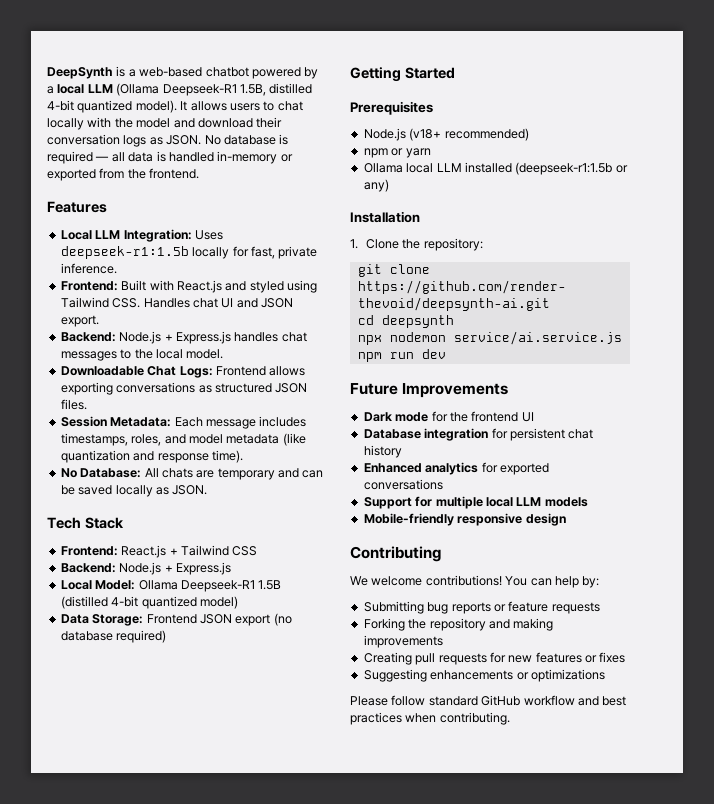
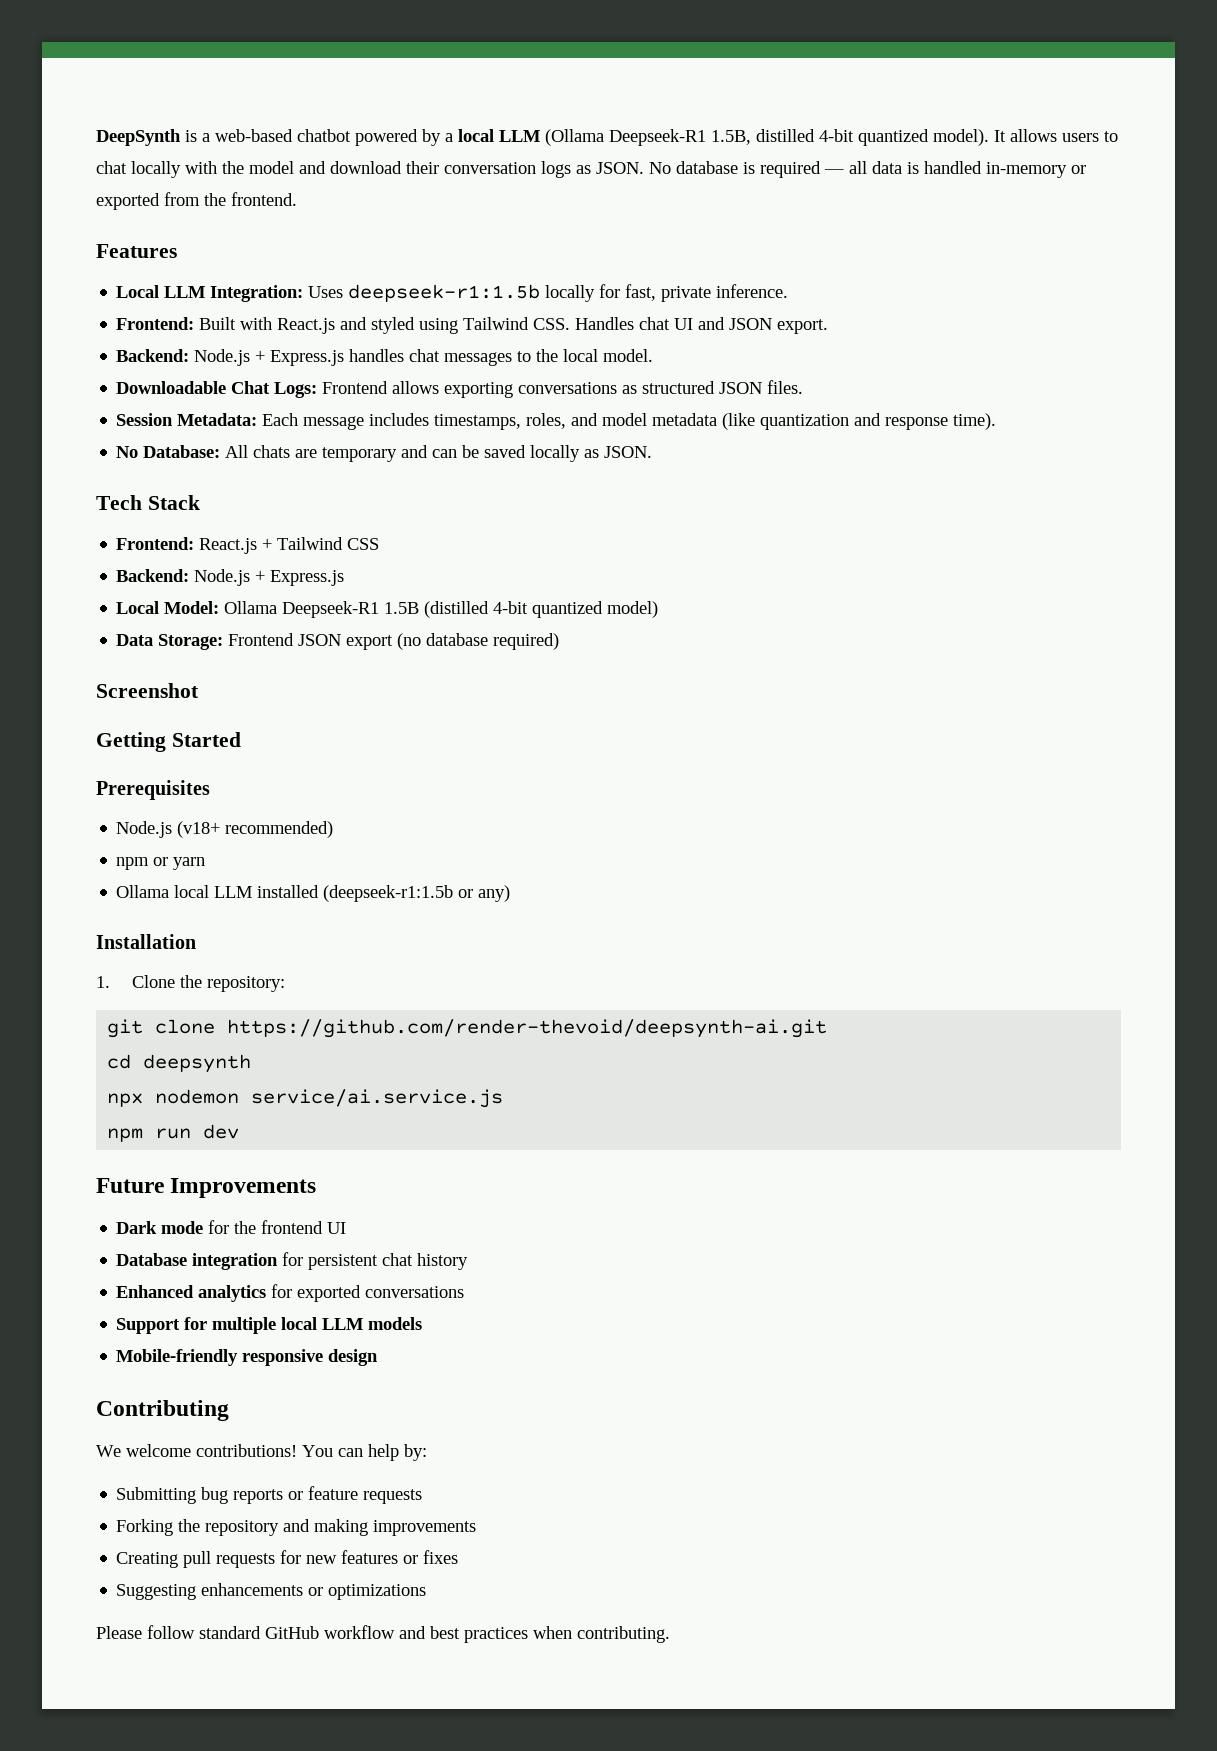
+ Screenshot

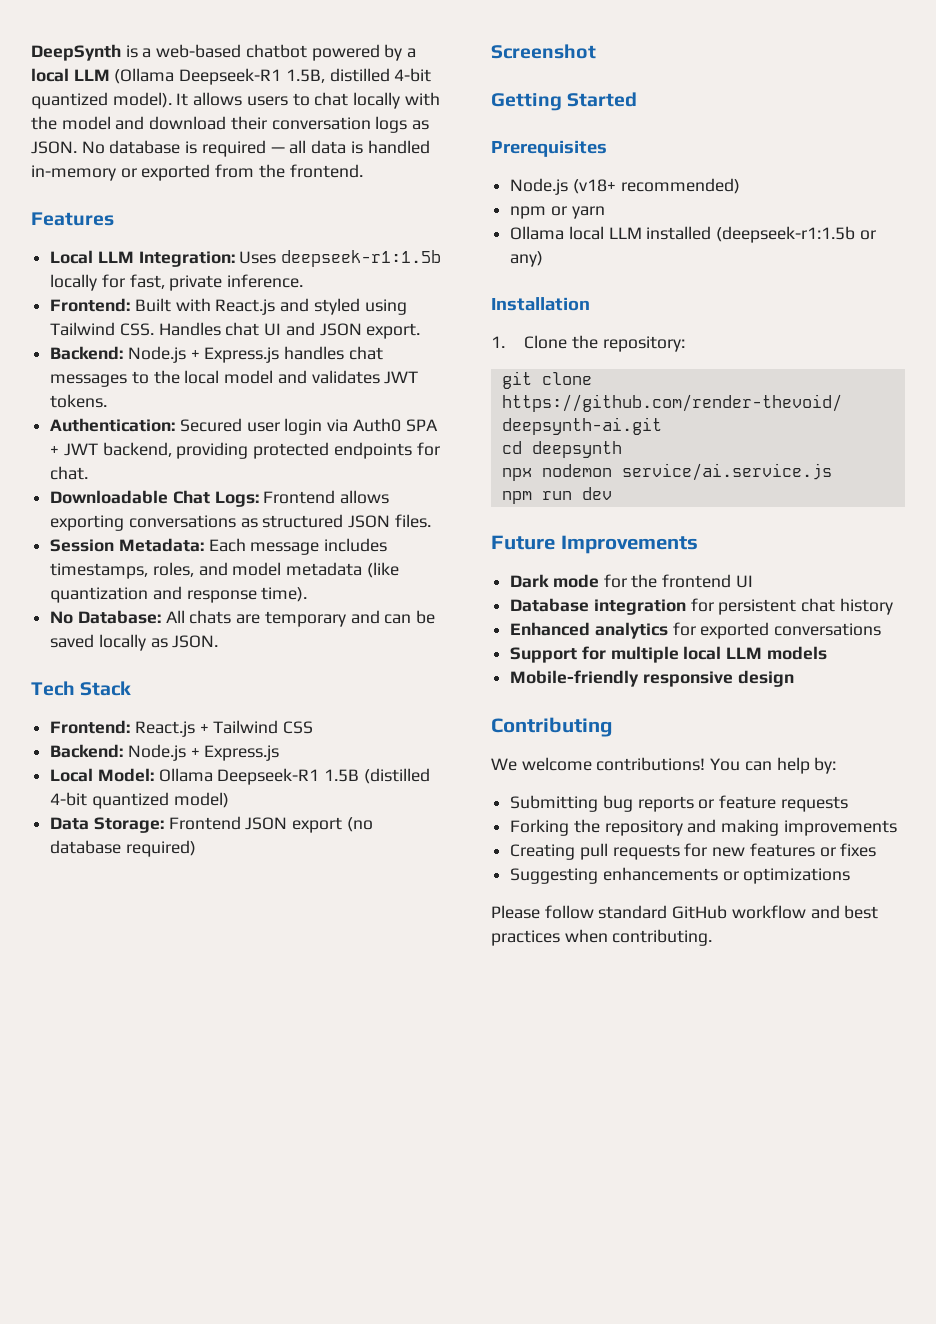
- Backend: Node.js + Express.js handles chat messages to the local model.
+ Backend: Node.js + Express.js handles chat messages to the local model and validates JWT tokens.
+ Authentication: Secured user login via Auth0 SPA + JWT backend, providing protected endpoints for chat.

